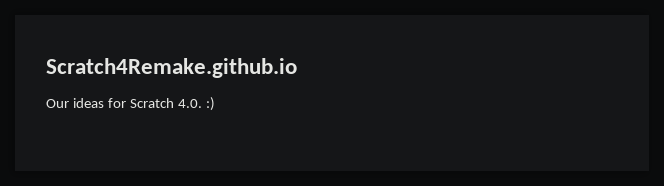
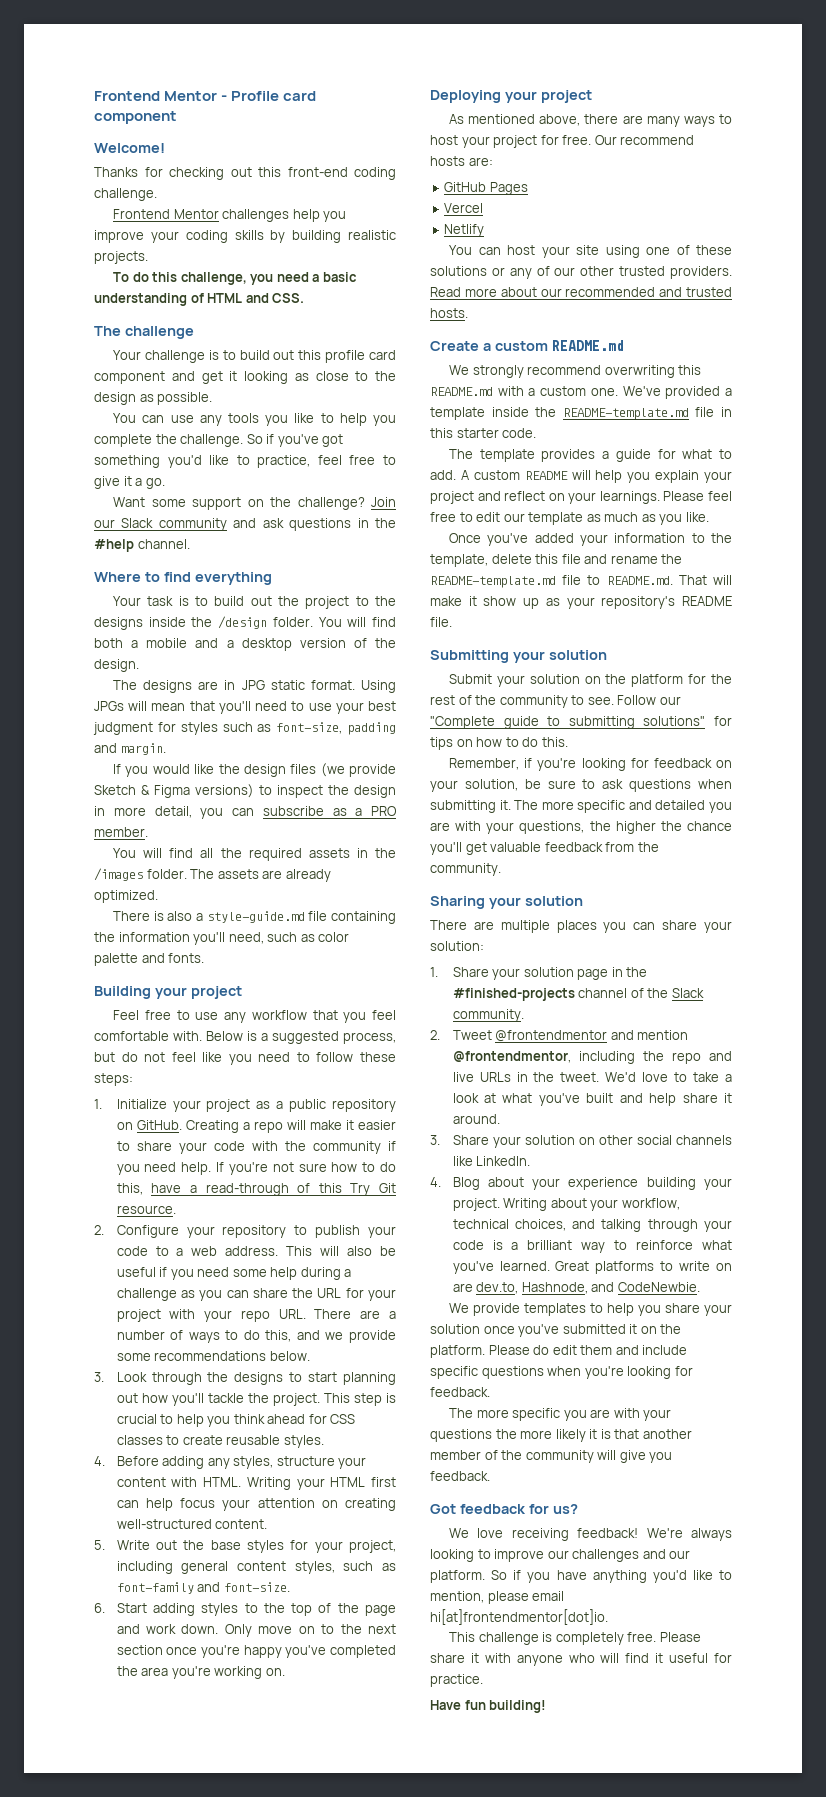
- Scratch4Remake.github.io
- Our ideas for Scratch 4.0. :)
+ Frontend Mentor - Profile card component
+ Welcome!
+ Thanks for checking out this front-end coding challenge.
+ Frontend Mentor challenges help you improve your coding skills by building realistic projects.
+ To do this challenge, you need a basic understanding of HTML and CSS.
+ The challenge
+ Your challenge is to build out this profile card component and get it looking as close to the design as possible.
+ You can use any tools you like to help you complete the challenge. So if you've got something you'd like to practice, feel free to give it a go.
+ Want some support on the challenge? Join our Slack community and ask questions in the #help channel.
+ Where to find everything
+ Your task is to build out the project to the designs inside the /design folder. You will find both a mobile and a desktop version of the design.
+ The designs are in JPG static format. Using JPGs will mean that you'll need to use your best judgment for styles such as font-size, padding and margin.
+ If you would like the design files (we provide Sketch & Figma versions) to inspect the design in more detail, you can subscribe as a PRO member.
+ You will find all the required assets in the /images folder. The assets are already optimized.
+ There is also a style-guide.md file containing the information you'll need, such as color palette and fonts.
+ Building your project
+ Feel free to use any workflow that you feel comfortable with. Below is a suggested process, but do not feel like you need to follow these steps:
+ 1. Initialize your project as a public repository on GitHub. Creating a repo will make it easier to share your code with the community if you need help. If you're not sure how to do this, have a read-through of this Try Git resource.
+ 2. Configure your repository to publish your code to a web address. This will also be useful if you need some help during a challenge as you can share the URL for your project with your repo URL. There are a number of ways to do this, and we provide some recommendations below.
+ 3. Look through the designs to start planning out how you'll tackle the project. This step is crucial to help you think ahead for CSS classes to create reusable styles.
+ 4. Before adding any styles, structure your content with HTML. Writing your HTML first can help focus your attention on creating well-structured content.
+ 5. Write out the base styles for your project, including general content styles, such as font-family and font-size.
+ 6. Start adding styles to the top of the page and work down. Only move on to the next section once you're happy you've completed the area you're working on.
+ Deploying your project
+ As mentioned above, there are many ways to host your project for free. Our recommend hosts are:
+ GitHub Pages
+ Vercel
+ Netlify
+ You can host your site using one of these solutions or any of our other trusted providers. Read more about our recommended and trusted hosts.
+ Create a custom README.md
+ We strongly recommend overwriting this README.md with a custom one. We've provided a template inside the README-template.md file in this starter code.
+ The template provides a guide for what to add. A custom README will help you explain your project and reflect on your learnings. Please feel free to edit our template as much as you like.
+ Once you've added your information to the template, delete this file and rename the README-template.md file to README.md. That will make it show up as your repository's README file.
+ Submitting your solution
+ Submit your solution on the platform for the rest of the community to see. Follow our "Complete guide to submitting solutions" for tips on how to do this.
+ Remember, if you're looking for feedback on your solution, be sure to ask questions when submitting it. The more specific and detailed you are with your questions, the higher the chance you'll get valuable feedback from the community.
+ Sharing your solution
+ There are multiple places you can share your solution:
+ 1. Share your solution page in the #finished-projects channel of the Slack community.
+ 2. Tweet @frontendmentor and mention @frontendmentor, including the repo and live URLs in the tweet. We'd love to take a look at what you've built and help share it around.
+ 3. Share your solution on other social channels like LinkedIn.
+ 4. Blog about your experience building your project. Writing about your workflow, technical choices, and talking through your code is a brilliant way to reinforce what you've learned. Great platforms to write on are dev.to, Hashnode, and CodeNewbie.
+ We provide templates to help you share your solution once you've submitted it on the platform. Please do edit them and include specific questions when you're looking for feedback.
+ The more specific you are with your questions the more likely it is that another member of the community will give you feedback.
+ Got feedback for us?
+ We love receiving feedback! We're always looking to improve our challenges and our platform. So if you have anything you'd like to mention, please email hi[at]frontendmentor[dot]io.
+ This challenge is completely free. Please share it with anyone who will find it useful for practice.
+ Have fun building!

